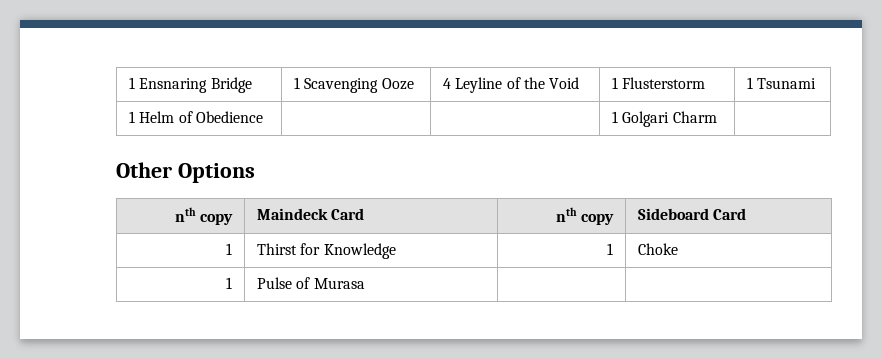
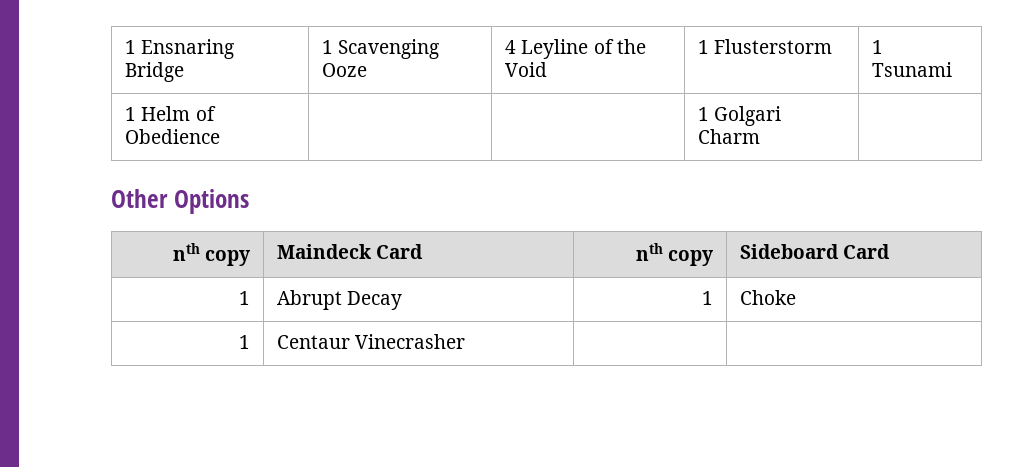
- 1 | Thirst for Knowledge | 1 | Choke
+ 1 | Abrupt Decay | 1 | Choke
- 1 | Pulse of Murasa | |
+ 1 | Centaur Vinecrasher | |

